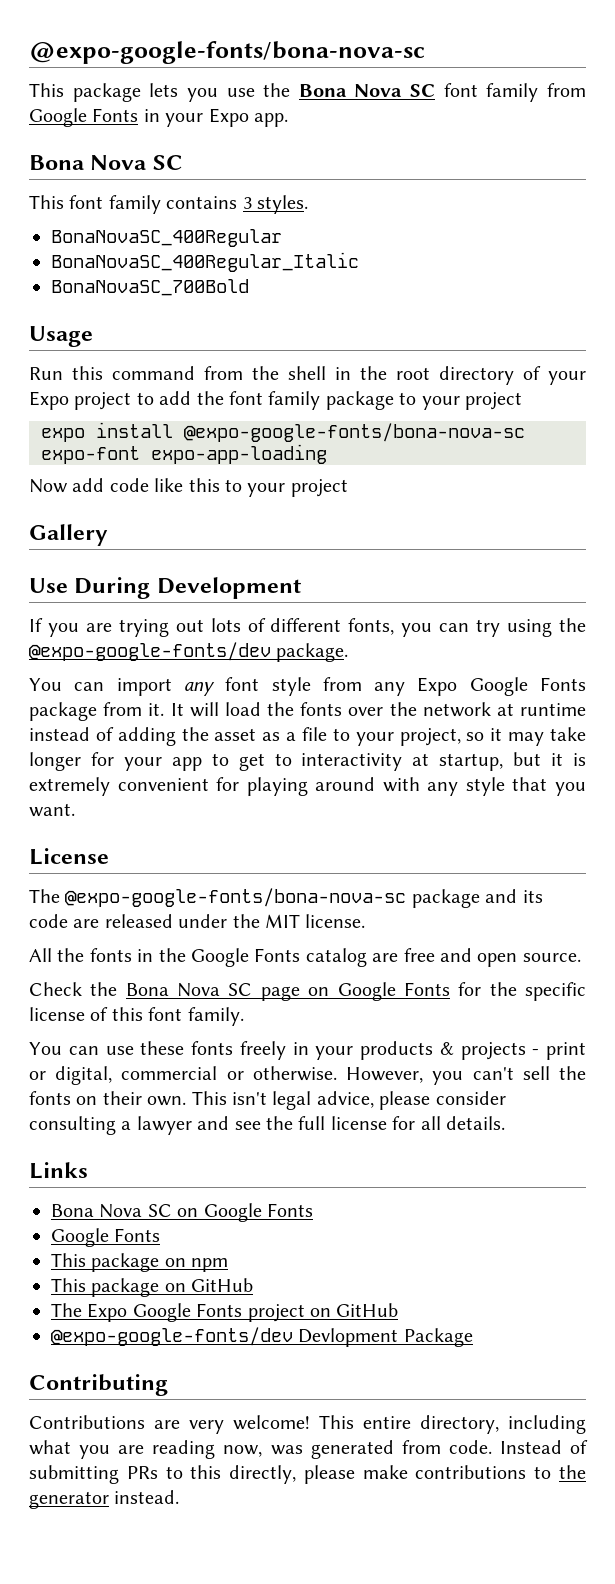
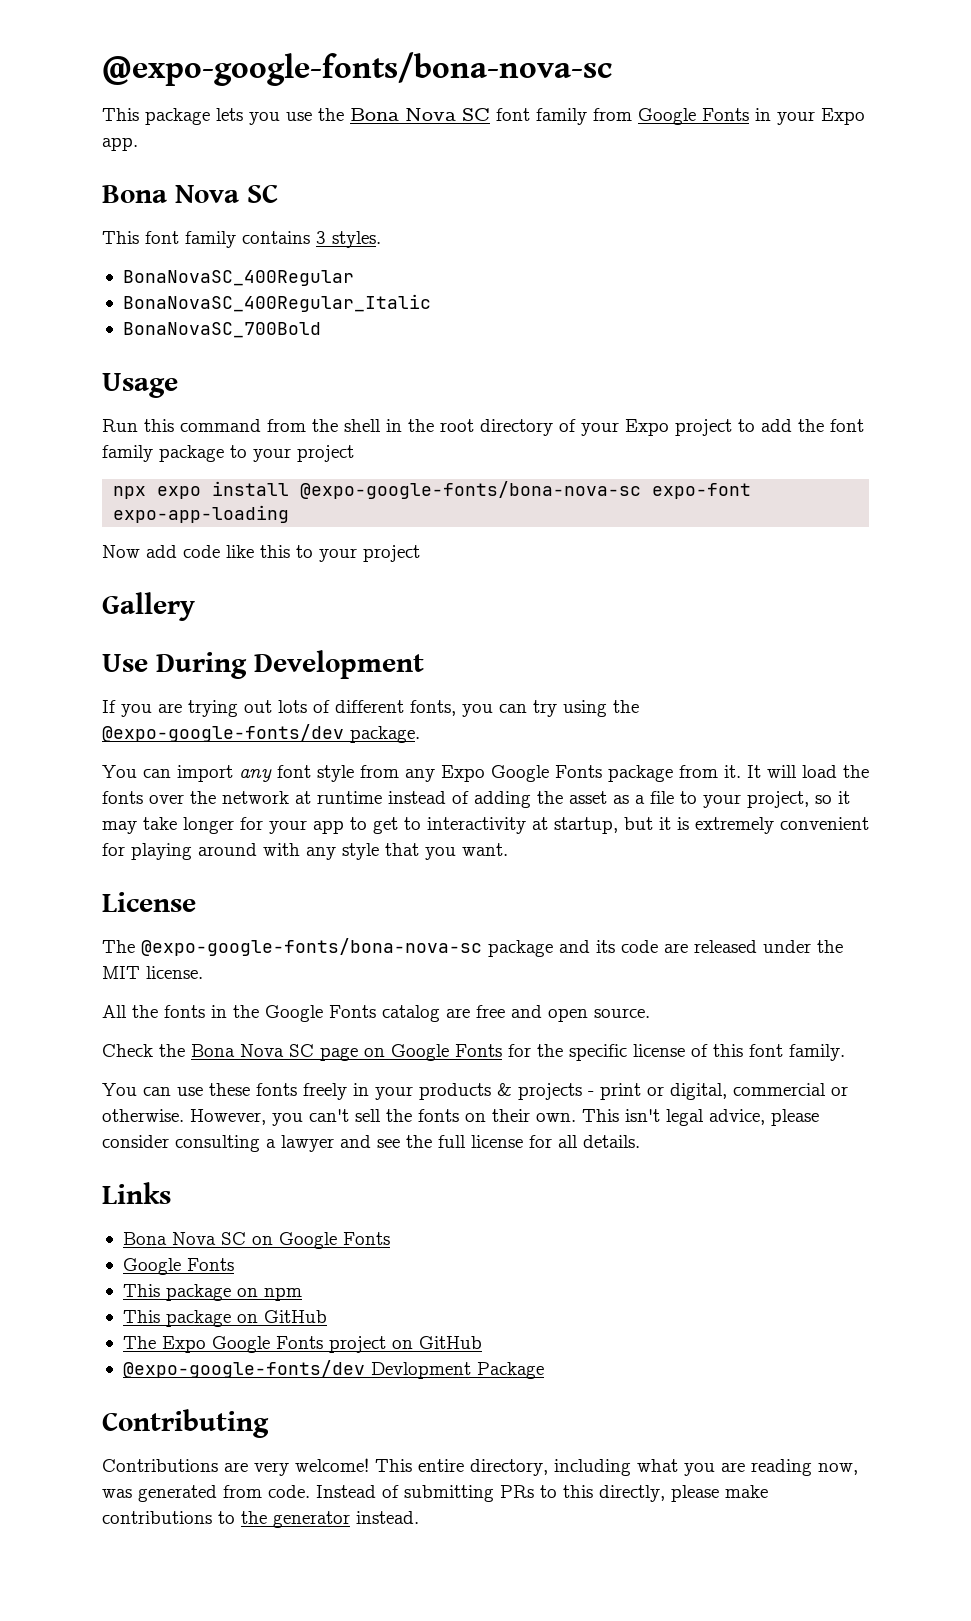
- expo install @expo-google-fonts/bona-nova-sc expo-font expo-app-loading
+ npx expo install @expo-google-fonts/bona-nova-sc expo-font expo-app-loading

